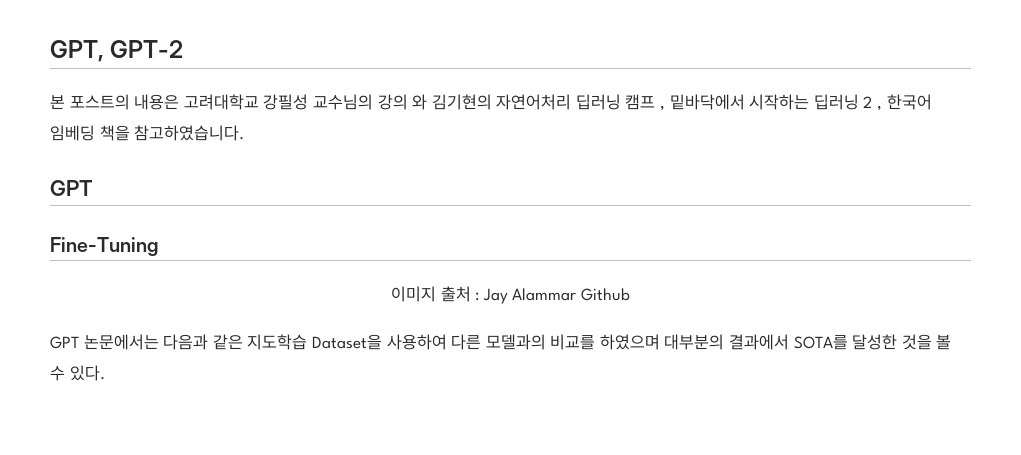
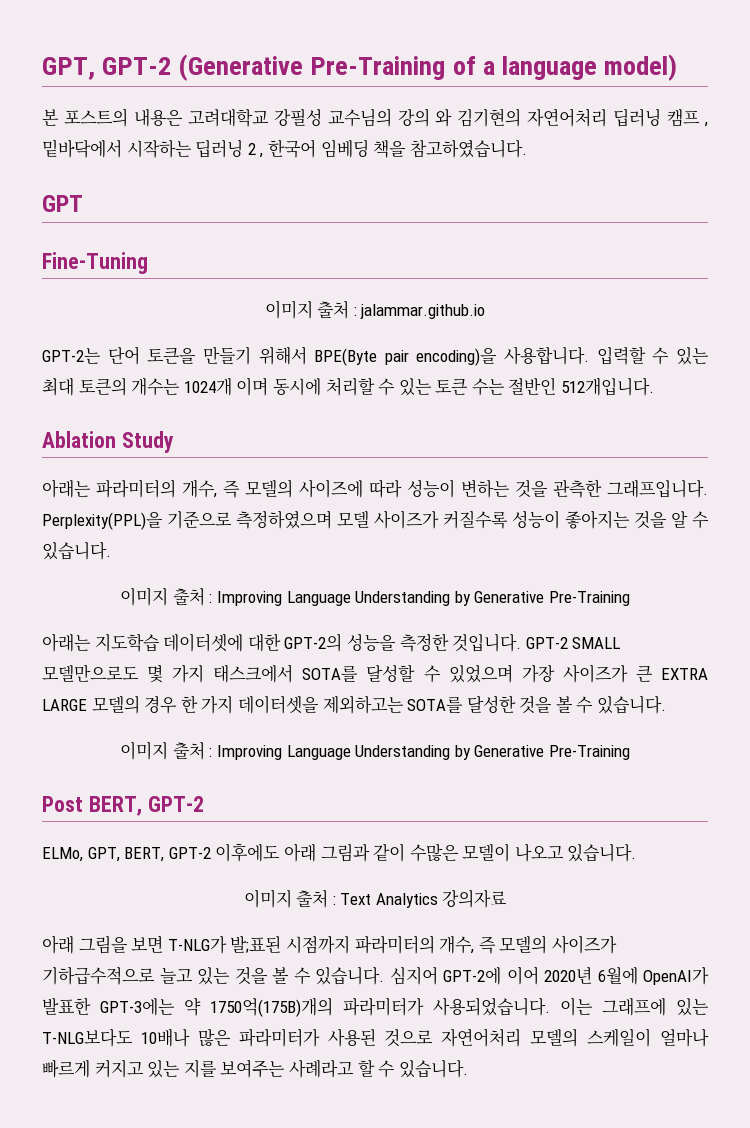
- GPT, GPT-2
+ GPT, GPT-2 (Generative Pre-Training of a language model)
- 이미지 출처 : Jay Alammar Github
- GPT 논문에서는 다음과 같은 지도학습 Dataset을 사용하여 다른 모델과의 비교를 하였으며 대부분의 결과에서 SOTA를 달성한 것을 볼 수 있다.
+ 이미지 출처 : jalammar.github.io
+ GPT-2는 단어 토큰을 만들기 위해서 BPE(Byte pair encoding)을 사용합니다. 입력할 수 있는 최대 토큰의 개수는 1024개 이며 동시에 처리할 수 있는 토큰 수는 절반인 512개입니다.
+ Ablation Study
+ 아래는 파라미터의 개수, 즉 모델의 사이즈에 따라 성능이 변하는 것을 관측한 그래프입니다. Perplexity(PPL)을 기준으로 측정하였으며 모델 사이즈가 커질수록 성능이 좋아지는 것을 알 수 있습니다.
+ 이미지 출처 : Improving Language Understanding by Generative Pre-Training
+ 아래는 지도학습 데이터셋에 대한 GPT-2의 성능을 측정한 것입니다. GPT-2 SMALL 모델만으로도 몇 가지 태스크에서 SOTA를 달성할 수 있었으며 가장 사이즈가 큰 EXTRA LARGE 모델의 경우 한 가지 데이터셋을 제외하고는 SOTA를 달성한 것을 볼 수 있습니다.
+ 이미지 출처 : Improving Language Understanding by Generative Pre-Training
+ Post BERT, GPT-2
+ ELMo, GPT, BERT, GPT-2 이후에도 아래 그림과 같이 수많은 모델이 나오고 있습니다.
+ 이미지 출처 : Text Analytics 강의자료
+ 아래 그림을 보면 T-NLG가 발;표된 시점까지 파라미터의 개수, 즉 모델의 사이즈가 기하급수적으로 늘고 있는 것을 볼 수 있습니다. 심지어 GPT-2에 이어 2020년 6월에 OpenAI가 발표한 GPT-3에는 약 1750억(175B)개의 파라미터가 사용되었습니다. 이는 그래프에 있는 T-NLG보다도 10배나 많은 파라미터가 사용된 것으로 자연어처리 모델의 스케일이 얼마나 빠르게 커지고 있는 지를 보여주는 사례라고 할 수 있습니다.

